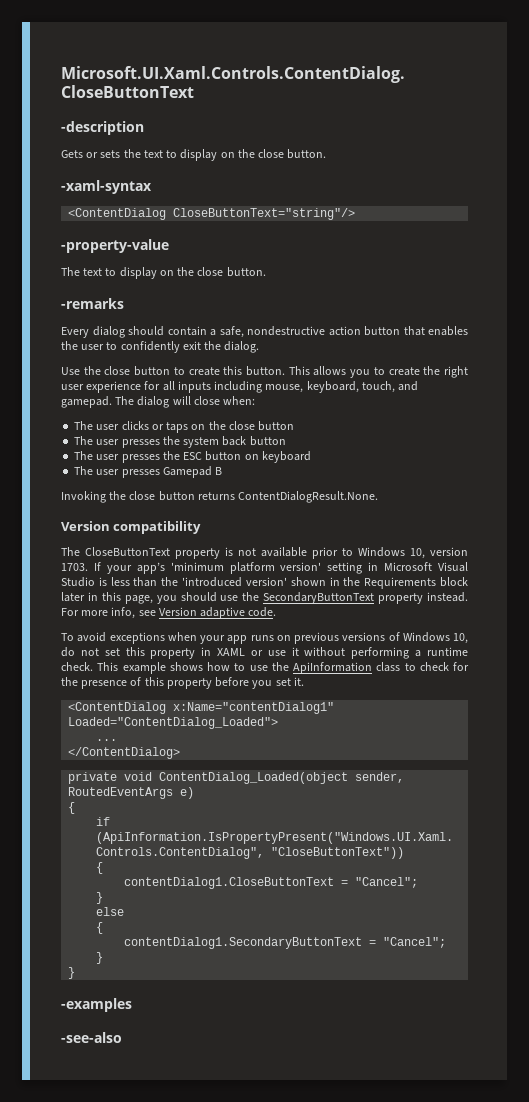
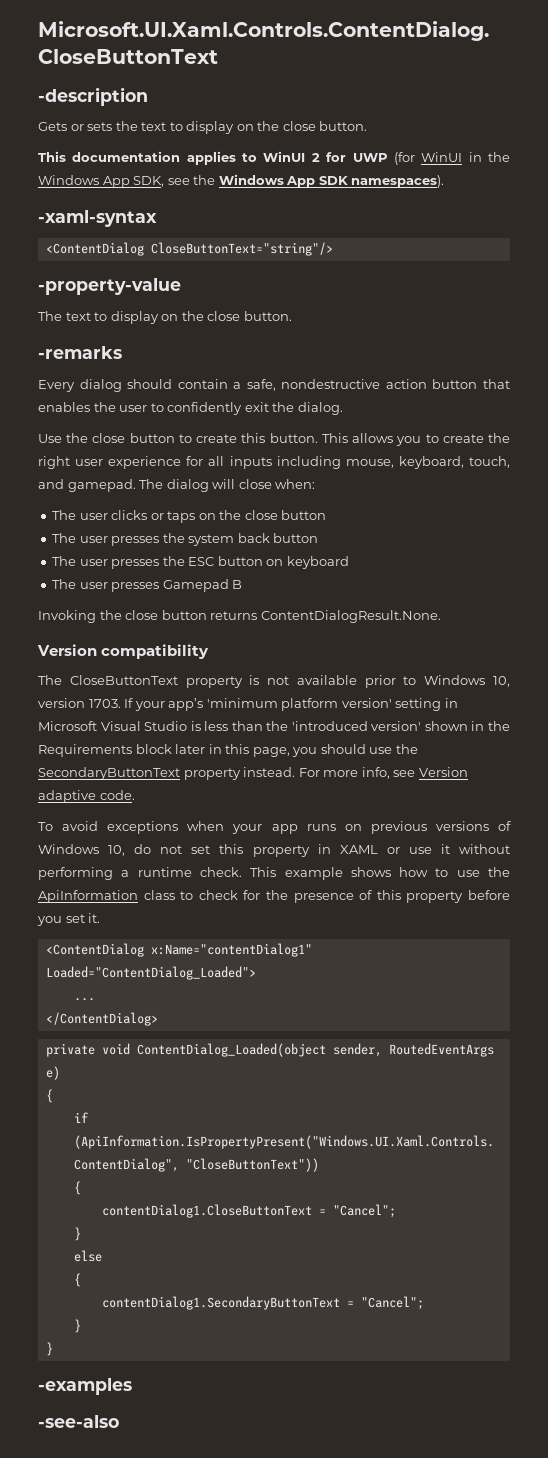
+ This documentation applies to WinUI 2 for UWP (for WinUI in the Windows App SDK, see the Windows App SDK namespaces).

